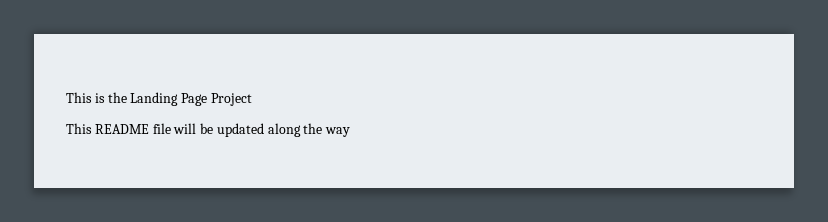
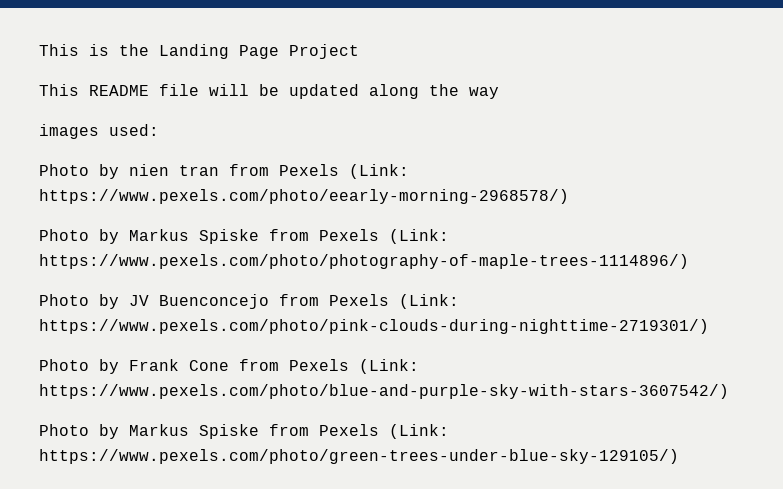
+ images used:
+ Photo by nien tran from Pexels (Link: https://www.pexels.com/photo/eearly-morning-2968578/)
+ Photo by Markus Spiske from Pexels (Link: https://www.pexels.com/photo/photography-of-maple-trees-1114896/)
+ Photo by JV Buenconcejo from Pexels (Link: https://www.pexels.com/photo/pink-clouds-during-nighttime-2719301/)
+ Photo by Frank Cone from Pexels (Link: https://www.pexels.com/photo/blue-and-purple-sky-with-stars-3607542/)
+ Photo by Markus Spiske from Pexels (Link: https://www.pexels.com/photo/green-trees-under-blue-sky-129105/)

